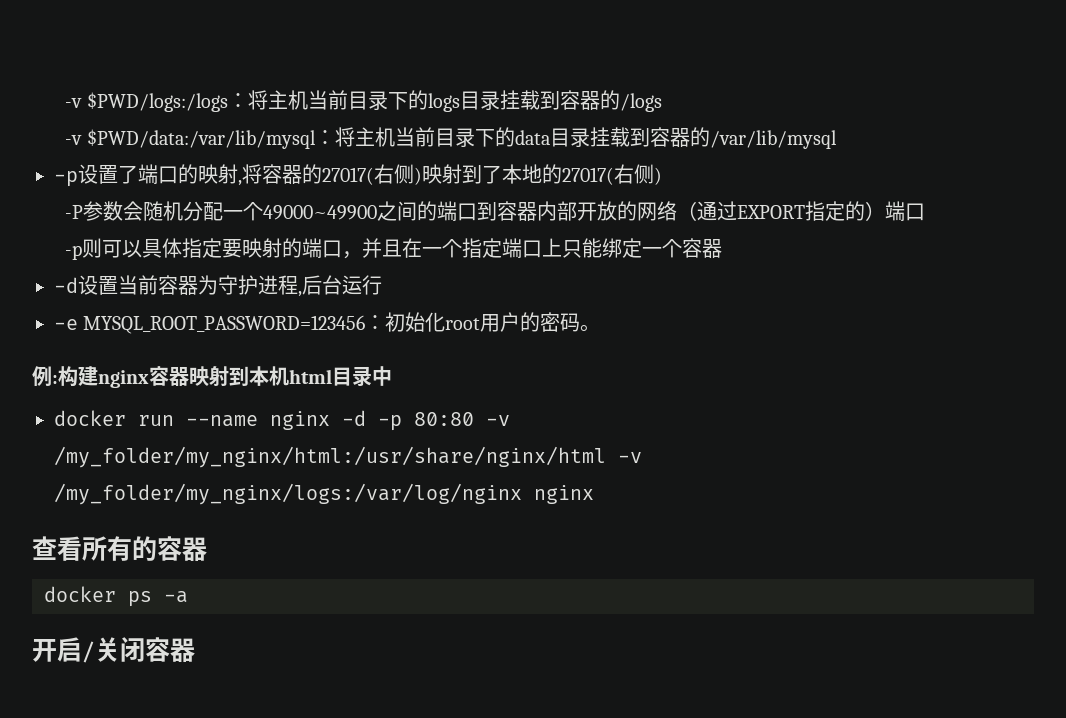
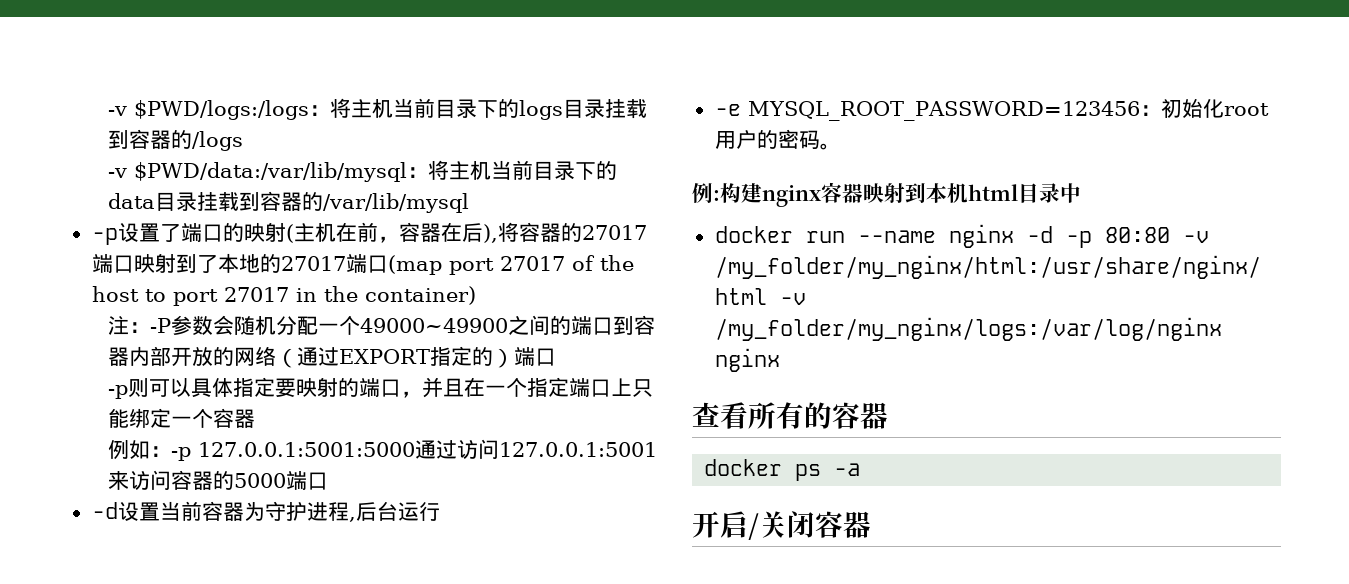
- -p设置了端口的映射,将容器的27017(右侧)映射到了本地的27017(右侧)
- -P参数会随机分配一个49000~49900之间的端口到容器内部开放的网络（通过EXPORT指定的）端口
+ -p设置了端口的映射(主机在前，容器在后),将容器的27017端口映射到了本地的27017端口(map port 27017 of the host to port 27017 in the container)
+ 注：-P参数会随机分配一个49000~49900之间的端口到容器内部开放的网络（通过EXPORT指定的）端口
+ 例如：-p 127.0.0.1:5001:5000通过访问127.0.0.1:5001来访问容器的5000端口

